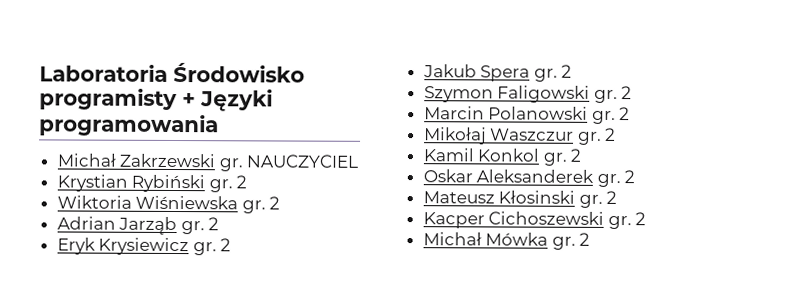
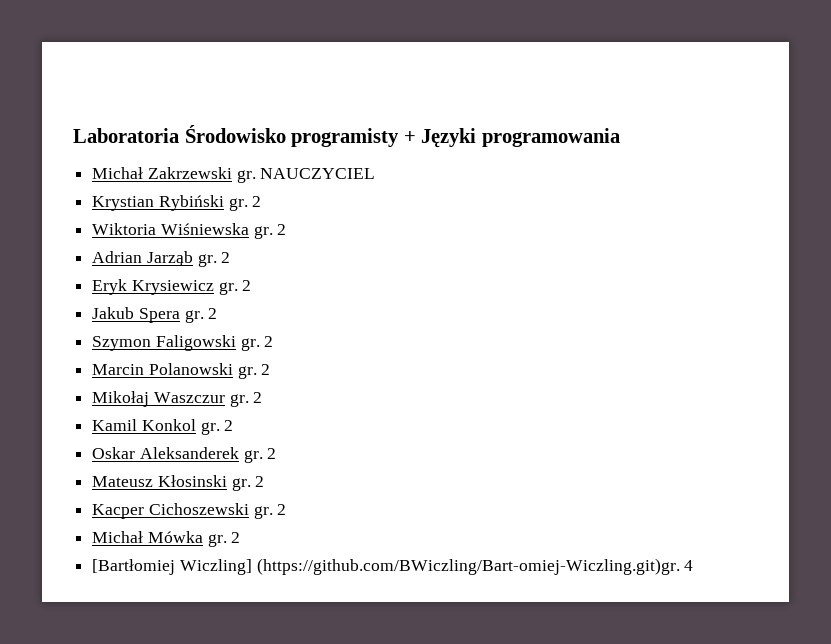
+ [Bartłomiej Wiczling] (https://github.com/BWiczling/Bart-omiej-Wiczling.git)gr. 4

